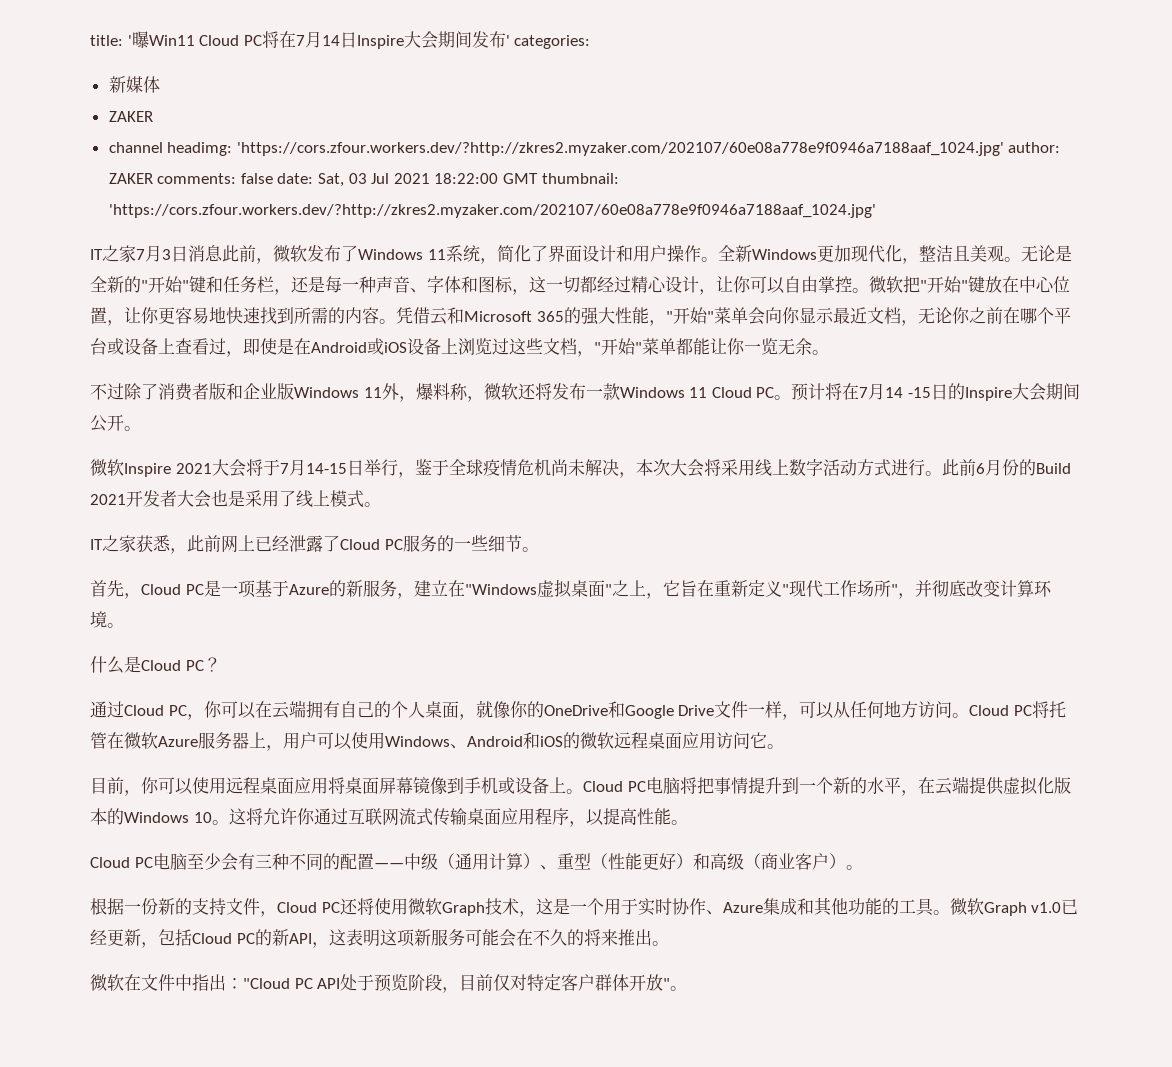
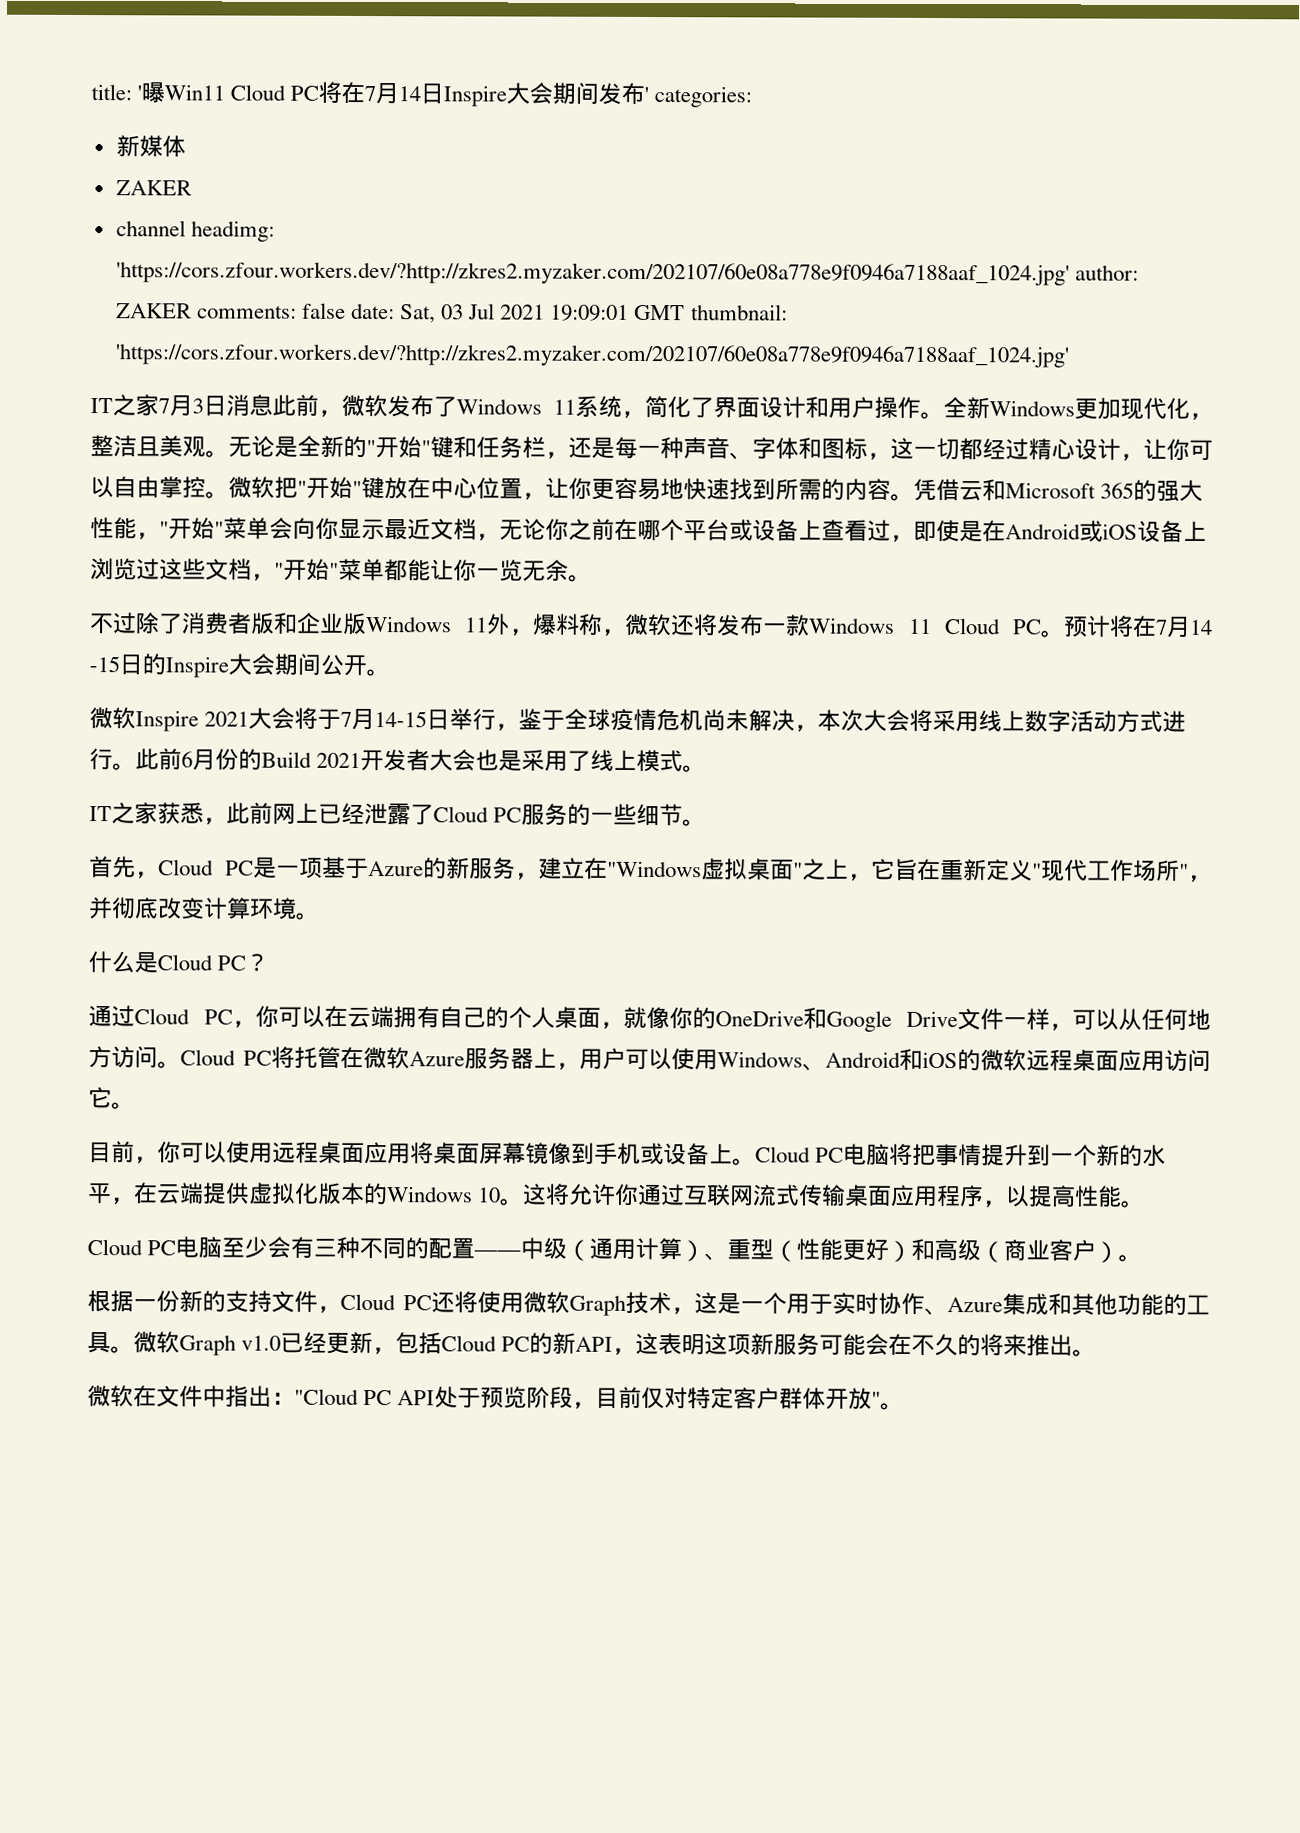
- channel headimg: 'https://cors.zfour.workers.dev/?http://zkres2.myzaker.com/202107/60e08a778e9f0946a7188aaf_1024.jpg' author: ZAKER comments: false date: Sat, 03 Jul 2021 18:22:00 GMT thumbnail: 'https://cors.zfour.workers.dev/?http://zkres2.myzaker.com/202107/60e08a778e9f0946a7188aaf_1024.jpg'
+ channel headimg: 'https://cors.zfour.workers.dev/?http://zkres2.myzaker.com/202107/60e08a778e9f0946a7188aaf_1024.jpg' author: ZAKER comments: false date: Sat, 03 Jul 2021 19:09:01 GMT thumbnail: 'https://cors.zfour.workers.dev/?http://zkres2.myzaker.com/202107/60e08a778e9f0946a7188aaf_1024.jpg'

